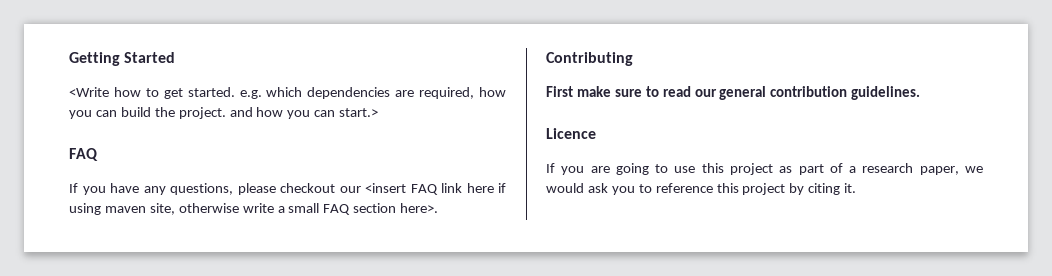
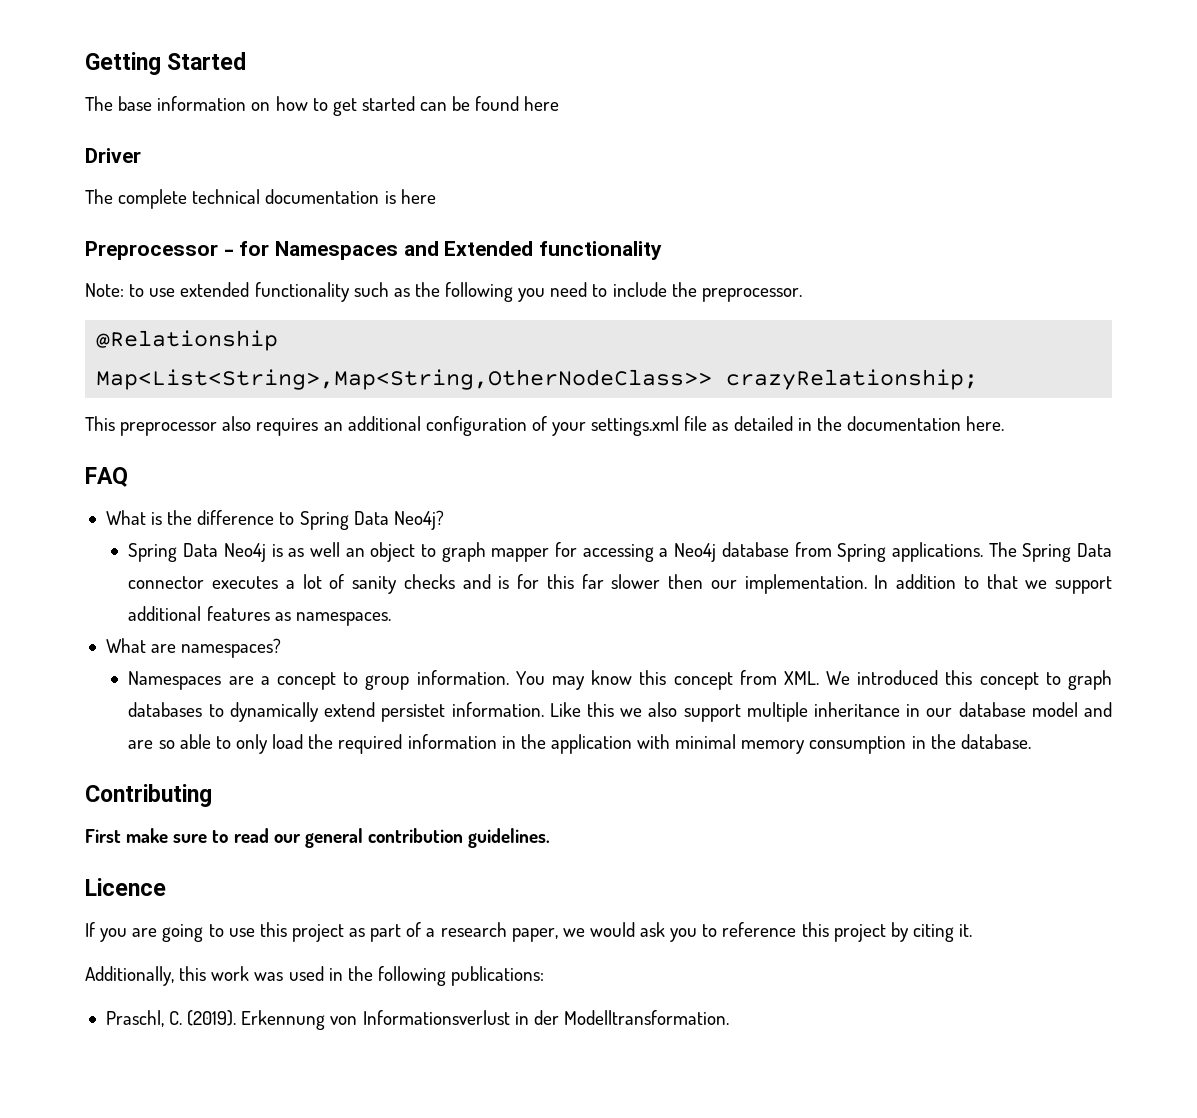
- <Write how to get started. e.g. which dependencies are required, how you can build the project. and how you can start.>
+ The base information on how to get started can be found here
+ Driver
+ The complete technical documentation is here
+ Preprocessor - for Namespaces and Extended functionality
+ Note: to use extended functionality such as the following you need to include the preprocessor.
+ @Relationship
+ Map<List<String>,Map<String,OtherNodeClass>> crazyRelationship;
+ This preprocessor also requires an additional configuration of your settings.xml file as detailed in the documentation here.
  FAQ
- If you have any questions, please checkout our <insert FAQ link here if using maven site, otherwise write a small FAQ section here>.
+ What is the difference to Spring Data Neo4j?
+ Spring Data Neo4j is as well an object to graph mapper for accessing a Neo4j database from Spring applications. The Spring Data connector executes a lot of sanity checks and is for this far slower then our implementation. In addition to that we support additional features as namespaces.
+ What are namespaces?
+ Namespaces are a concept to group information. You may know this concept from XML. We introduced this concept to graph databases to dynamically extend persistet information. Like this we also support multiple inheritance in our database model and are so able to only load the required information in the application with minimal memory consumption in the database.
+ Additionally, this work was used in the following publications:
+ Praschl, C. (2019). Erkennung von Informationsverlust in der Modelltransformation.

